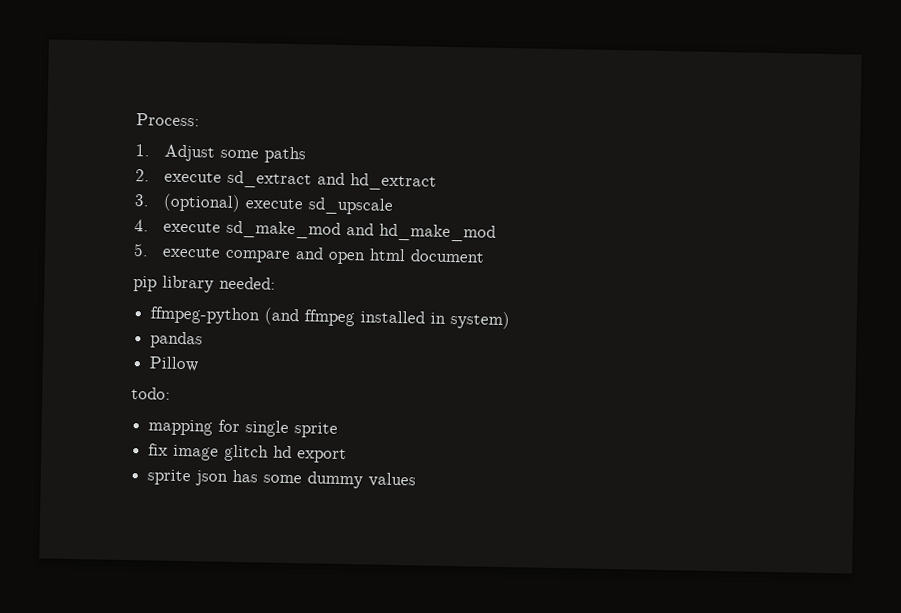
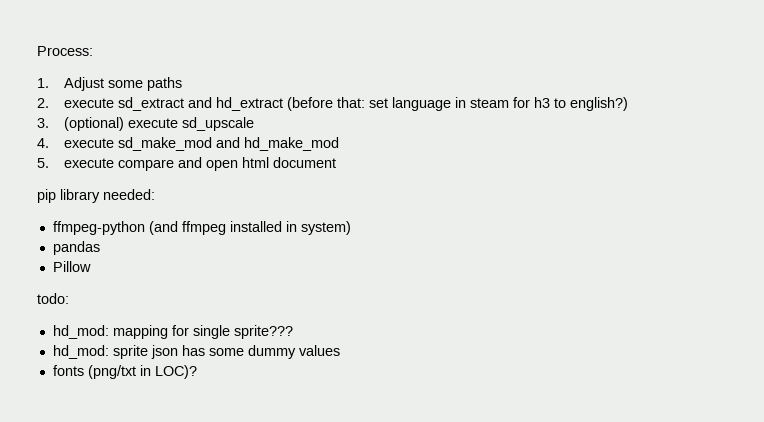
- 2. execute sd_extract and hd_extract
+ 2. execute sd_extract and hd_extract (before that: set language in steam for h3 to english?)
- mapping for single sprite
- fix image glitch hd export
- sprite json has some dummy values
+ hd_mod: mapping for single sprite???
+ hd_mod: sprite json has some dummy values
+ fonts (png/txt in LOC)?

